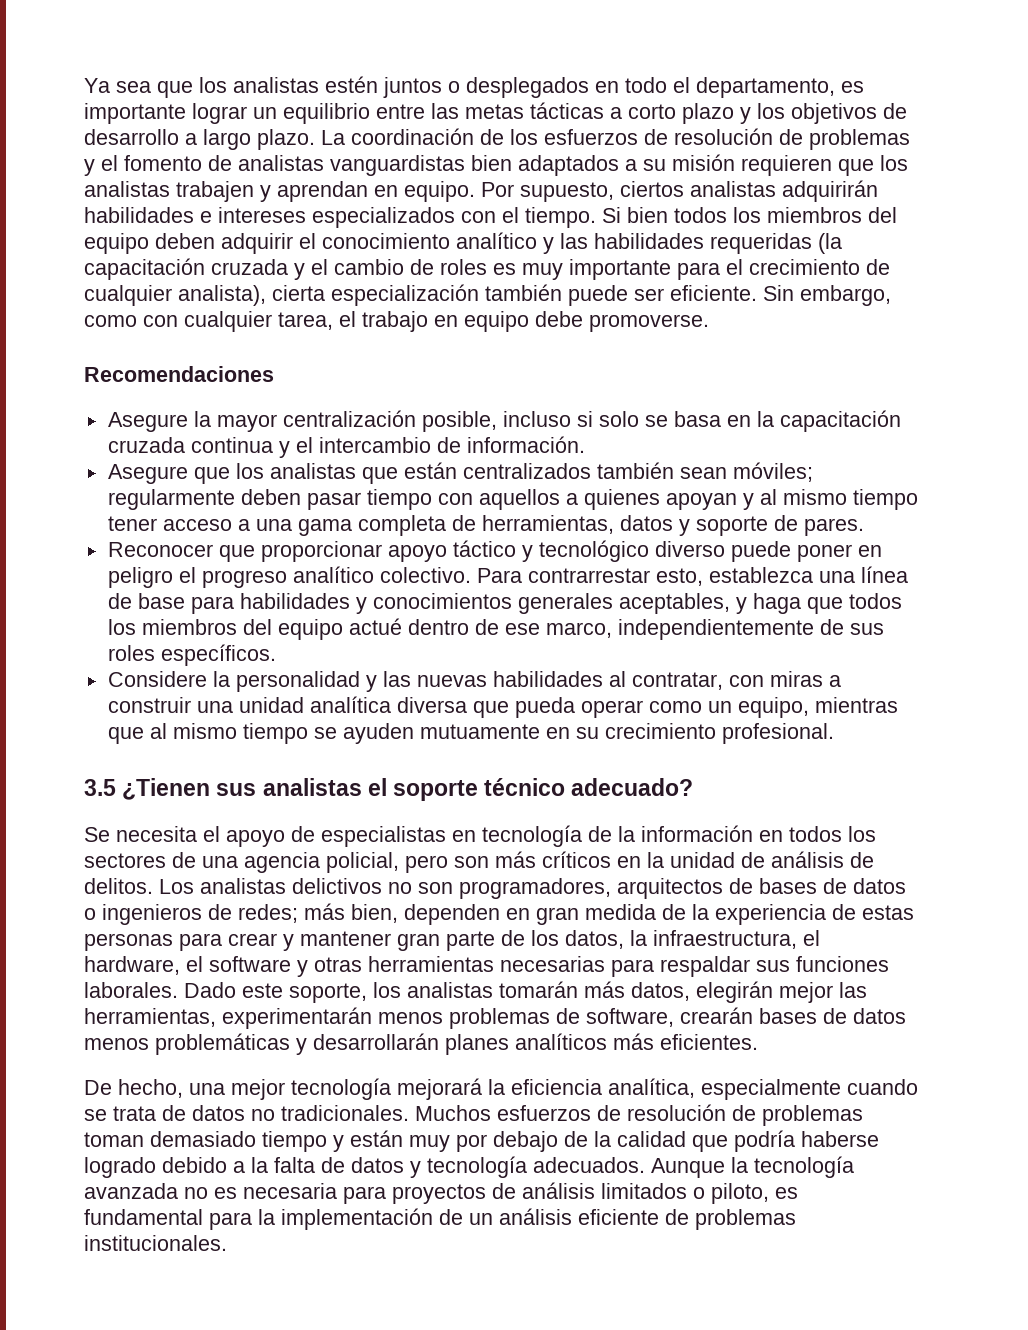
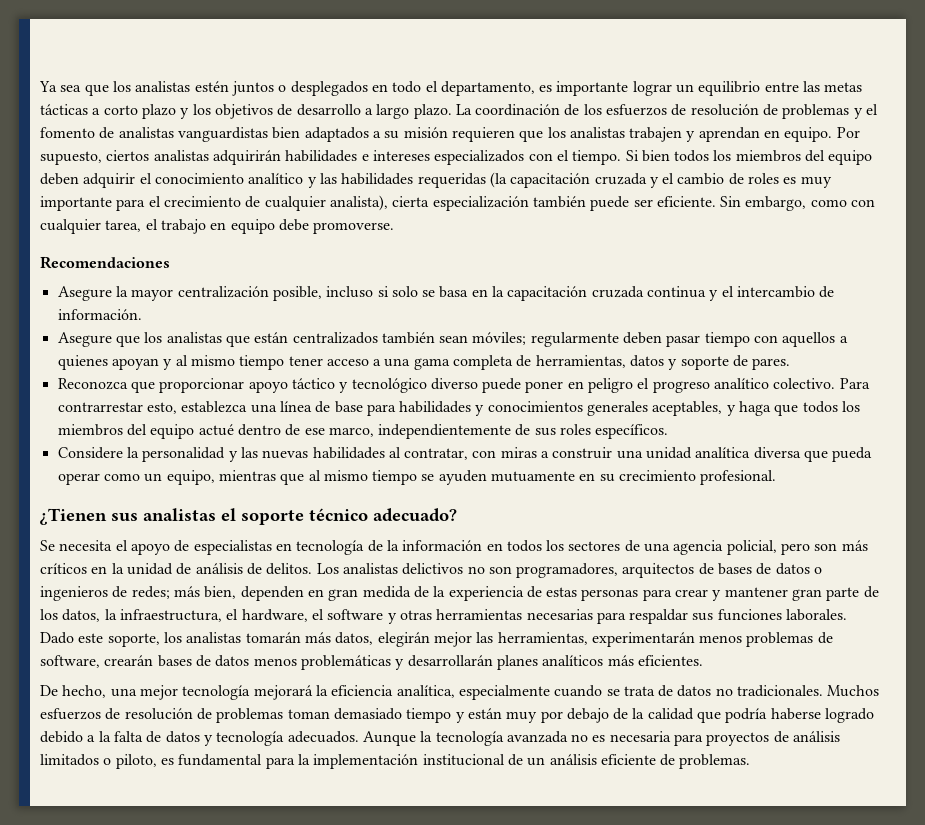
- Reconocer que proporcionar apoyo táctico y tecnológico diverso puede poner en peligro el progreso analítico colectivo.
+ Reconozca que proporcionar apoyo táctico y tecnológico diverso puede poner en peligro el progreso analítico colectivo.
- 3.5 ¿Tienen sus analistas el soporte técnico adecuado?
+ ¿Tienen sus analistas el soporte técnico adecuado?
- Aunque la tecnología avanzada no es necesaria para proyectos de análisis limitados o piloto, es fundamental para la implementación de un análisis eficiente de problemas institucionales.
+ Aunque la tecnología avanzada no es necesaria para proyectos de análisis limitados o piloto, es fundamental para la implementación institucional de un análisis eficiente de problemas.

